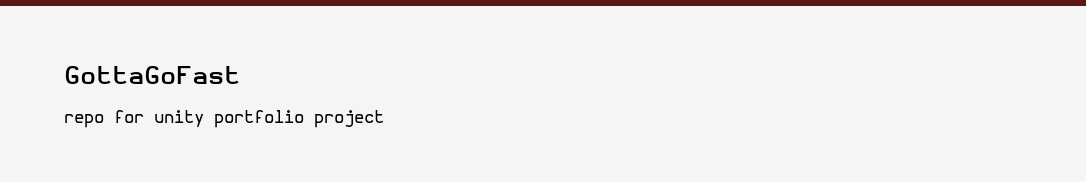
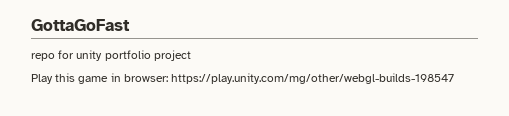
+ Play this game in browser: https://play.unity.com/mg/other/webgl-builds-198547

